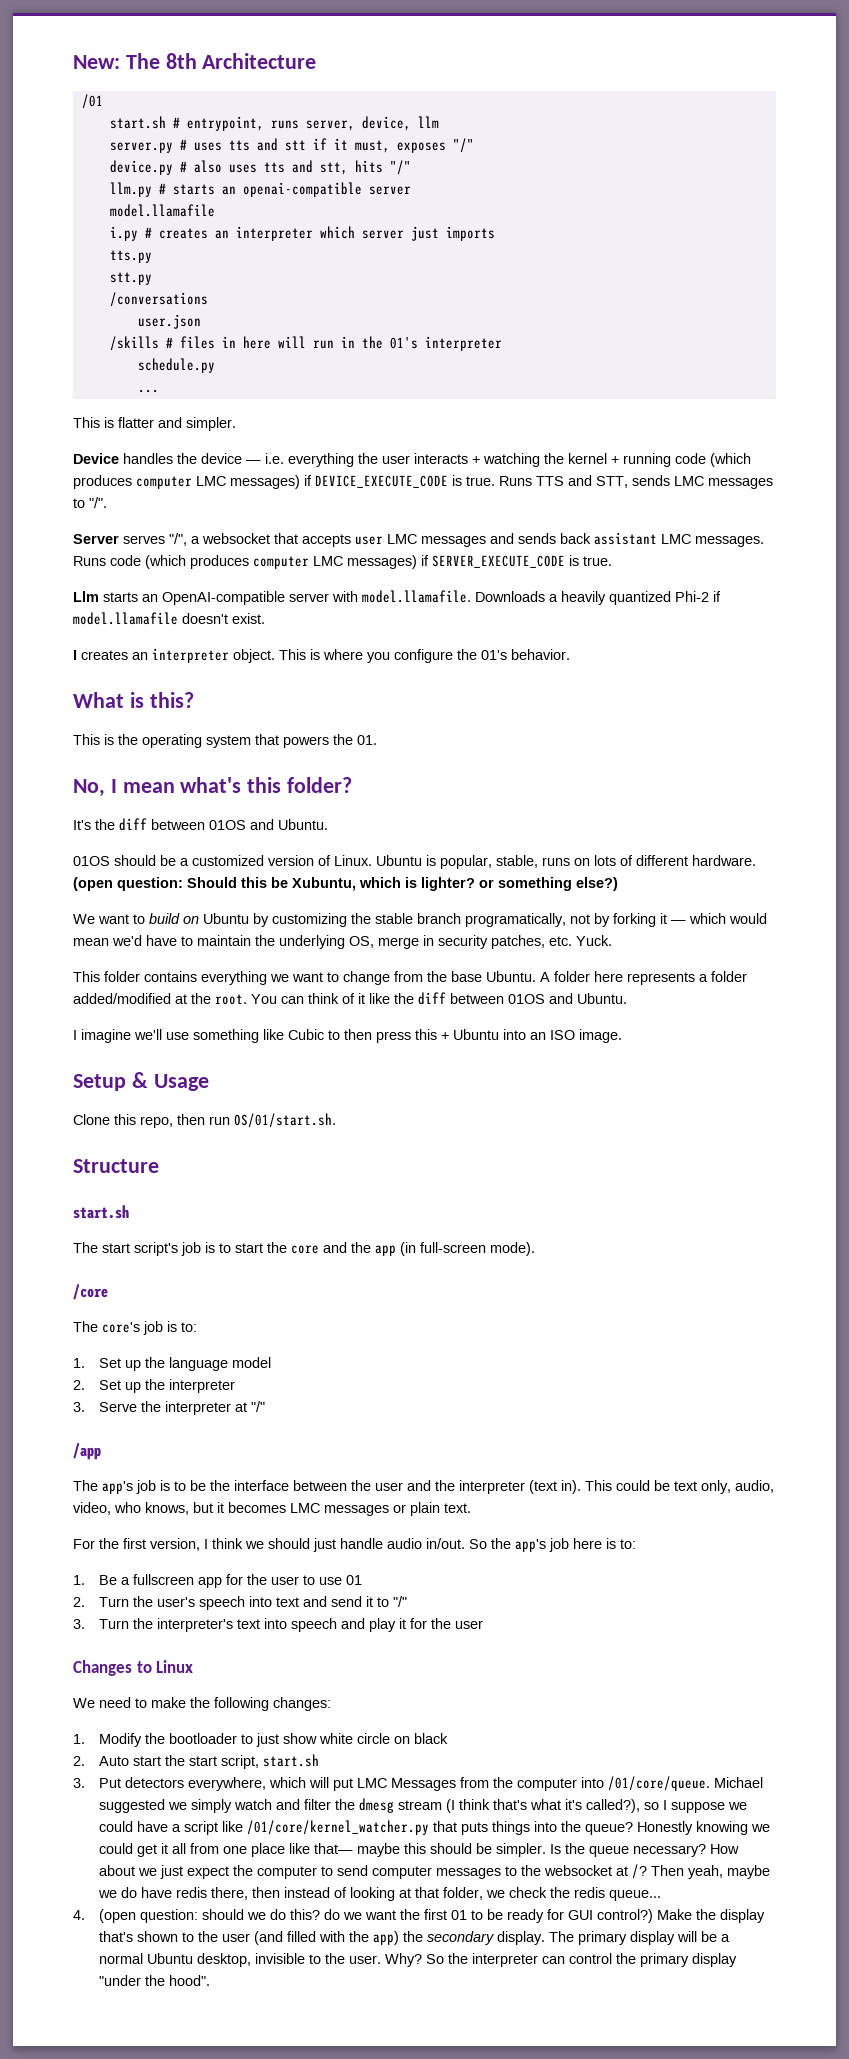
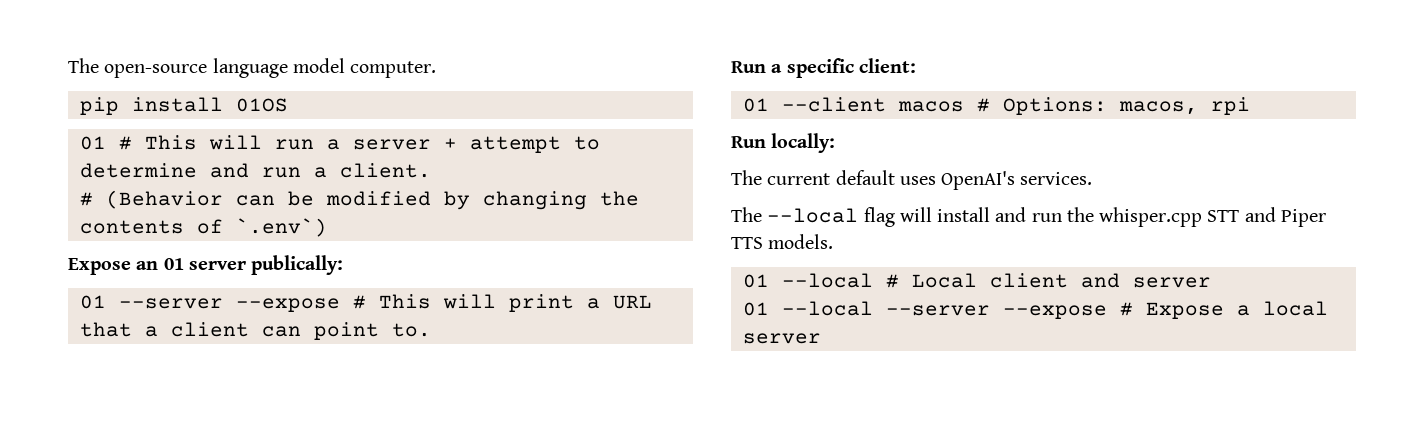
- New: The 8th Architecture
- /01
- start.sh # entrypoint, runs server, device, llm
- server.py # uses tts and stt if it must, exposes "/"
- device.py # also uses tts and stt, hits "/"
- llm.py # starts an openai-compatible server
- model.llamafile
- i.py # creates an interpreter which server just imports
- tts.py
- stt.py
- /conversations
- user.json
- /skills # files in here will run in the 01's interpreter
- schedule.py
- ...
- This is flatter and simpler.
- Device handles the device — i.e. everything the user interacts + watching the kernel + running code (which produces computer LMC messages) if DEVICE_EXECUTE_CODE is true. Runs TTS and STT, sends LMC messages to "/".
- Server serves "/", a websocket that accepts user LMC messages and sends back assistant LMC messages. Runs code (which produces computer LMC messages) if SERVER_EXECUTE_CODE is true.
- Llm starts an OpenAI-compatible server with model.llamafile. Downloads a heavily quantized Phi-2 if model.llamafile doesn't exist.
- I creates an interpreter object. This is where you configure the 01's behavior.
- What is this?
- This is the operating system that powers the 01.
- No, I mean what's this folder?
- It's the diff between 01OS and Ubuntu.
- 01OS should be a customized version of Linux. Ubuntu is popular, stable, runs on lots of different hardware. (open question: Should this be Xubuntu, which is lighter? or something else?)
- We want to build on Ubuntu by customizing the stable branch programatically, not by forking it — which would mean we'd have to maintain the underlying OS, merge in security patches, etc. Yuck.
- This folder contains everything we want to change from the base Ubuntu. A folder here represents a folder added/modified at the root. You can think of it like the diff between 01OS and Ubuntu.
- I imagine we'll use something like Cubic to then press this + Ubuntu into an ISO image.
- Setup & Usage
- Clone this repo, then run OS/01/start.sh.
- Structure
- start.sh
- The start script's job is to start the core and the app (in full-screen mode).
- /core
- The core's job is to:
- 1. Set up the language model
- 2. Set up the interpreter
- 3. Serve the interpreter at "/"
- /app
- The app's job is to be the interface between the user and the interpreter (text in). This could be text only, audio, video, who knows, but it becomes LMC messages or plain text.
- For the first version, I think we should just handle audio in/out. So the app's job here is to:
- 1. Be a fullscreen app for the user to use 01
- 2. Turn the user's speech into text and send it to "/"
- 3. Turn the interpreter's text into speech and play it for the user
- Changes to Linux
- We need to make the following changes:
- 1. Modify the bootloader to just show white circle on black
- 2. Auto start the start script, start.sh
- 3. Put detectors everywhere, which will put LMC Messages from the computer into /01/core/queue. Michael suggested we simply watch and filter the dmesg stream (I think that's what it's called?), so I suppose we could have a script like /01/core/kernel_watcher.py that puts things into the queue? Honestly knowing we could get it all from one place like that— maybe this should be simpler. Is the queue necessary? How about we just expect the computer to send computer messages to the websocket at /? Then yeah, maybe we do have redis there, then instead of looking at that folder, we check the redis queue...
- 4. (open question: should we do this? do we want the first 01 to be ready for GUI control?) Make the display that's shown to the user (and filled with the app) the secondary display. The primary display will be a normal Ubuntu desktop, invisible to the user. Why? So the interpreter can control the primary display "under the hood".
+ The open-source language model computer.
+ pip install 01OS
+ 01 # This will run a server + attempt to determine and run a client.
+ # (Behavior can be modified by changing the contents of `.env`)
+ Expose an 01 server publically:
+ 01 --server --expose # This will print a URL that a client can point to.
+ Run a specific client:
+ 01 --client macos # Options: macos, rpi
+ Run locally:
+ The current default uses OpenAI's services.
+ The --local flag will install and run the whisper.cpp STT and Piper TTS models.
+ 01 --local # Local client and server
+ 01 --local --server --expose # Expose a local server

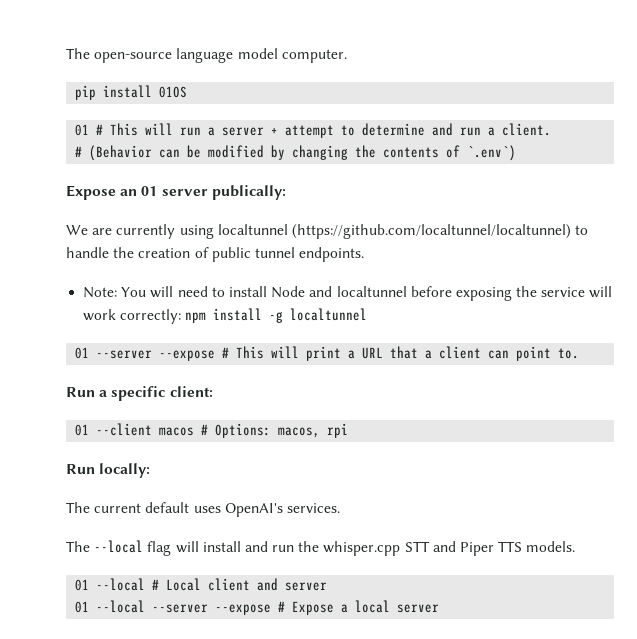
+ We are currently using localtunnel (https://github.com/localtunnel/localtunnel) to handle the creation of public tunnel endpoints.
+ Note: You will need to install Node and localtunnel before exposing the service will work correctly: npm install -g localtunnel

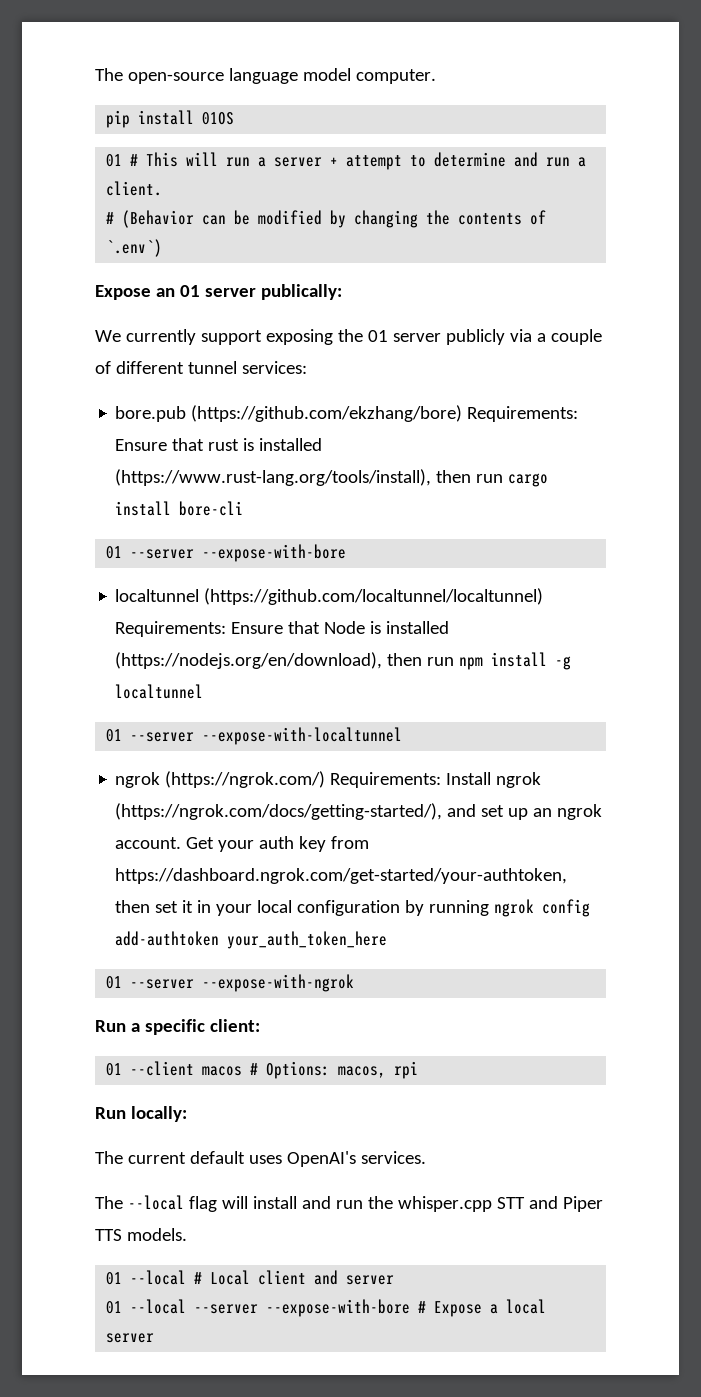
- We are currently using localtunnel (https://github.com/localtunnel/localtunnel) to handle the creation of public tunnel endpoints.
- Note: You will need to install Node and localtunnel before exposing the service will work correctly: npm install -g localtunnel
+ We currently support exposing the 01 server publicly via a couple of different tunnel services:
+ bore.pub (https://github.com/ekzhang/bore) Requirements: Ensure that rust is installed (https://www.rust-lang.org/tools/install), then run cargo install bore-cli
+ 01 --server --expose-with-bore
+ localtunnel (https://github.com/localtunnel/localtunnel) Requirements: Ensure that Node is installed (https://nodejs.org/en/download), then run npm install -g localtunnel
- 01 --server --expose # This will print a URL that a client can point to.
+ 01 --server --expose-with-localtunnel
+ ngrok (https://ngrok.com/) Requirements: Install ngrok (https://ngrok.com/docs/getting-started/), and set up an ngrok account. Get your auth key from https://dashboard.ngrok.com/get-started/your-authtoken, then set it in your local configuration by running ngrok config add-authtoken your_auth_token_here
+ 01 --server --expose-with-ngrok
- 01 --local --server --expose # Expose a local server
+ 01 --local --server --expose-with-bore # Expose a local server

